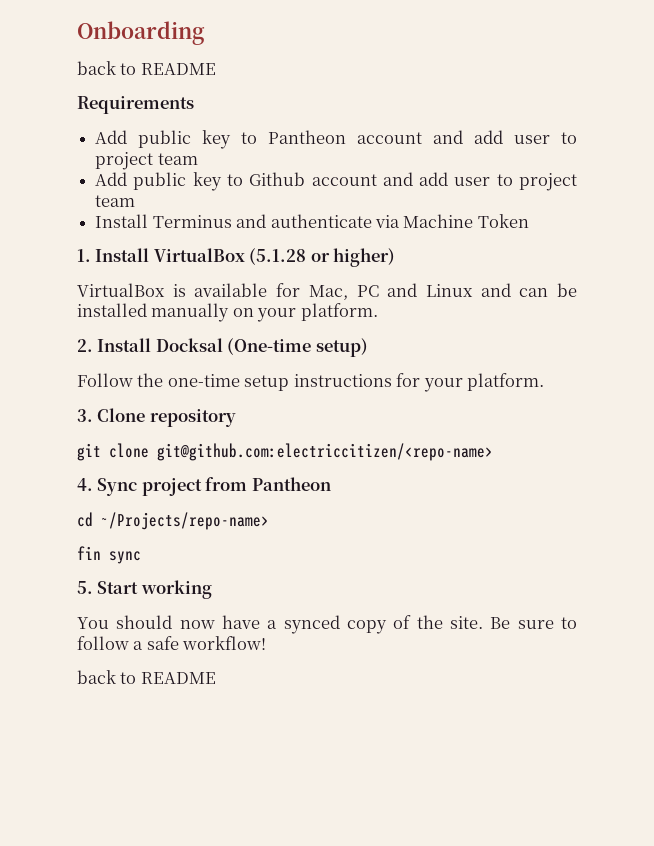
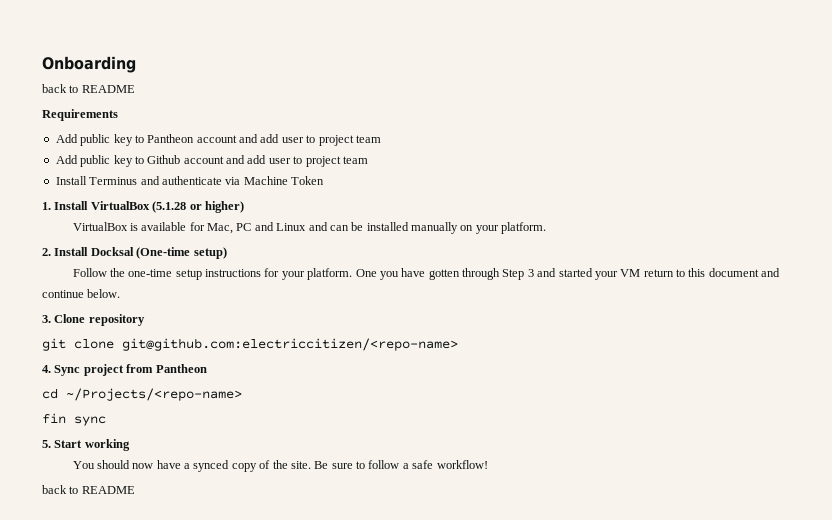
+ One you have gotten through Step 3 and started your VM return to this document and continue below.
- cd ~/Projects/repo-name>
+ cd ~/Projects/<repo-name>

